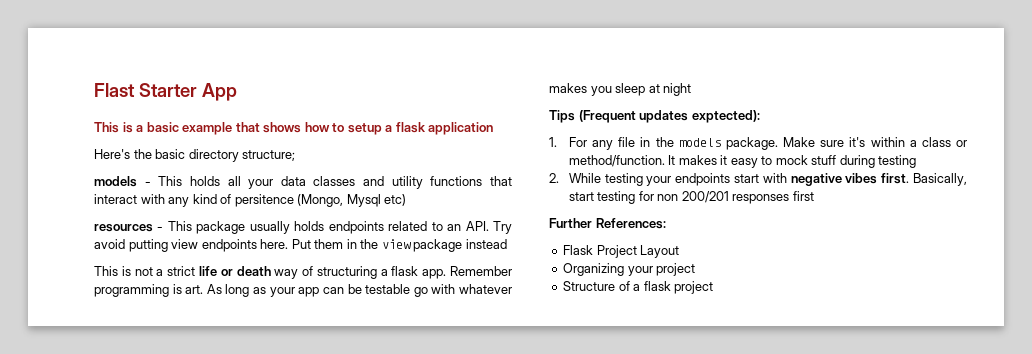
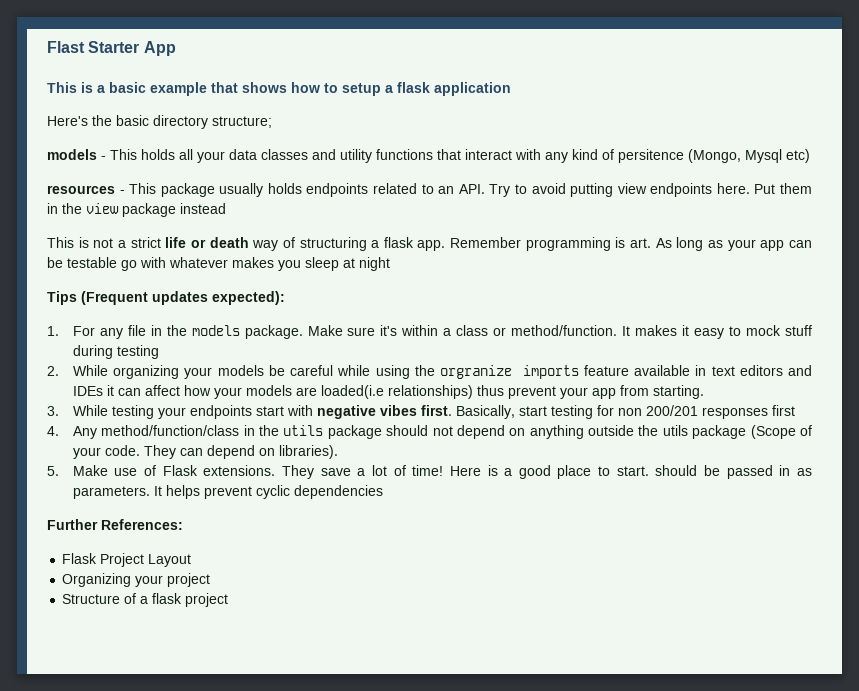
- resources - This package usually holds endpoints related to an API. Try avoid putting view endpoints here.
+ resources - This package usually holds endpoints related to an API. Try to avoid putting view endpoints here.
- Tips (Frequent updates exptected):
+ Tips (Frequent updates expected):
- 2. While testing your endpoints start with negative vibes first.
+ 2. While organizing your models be careful while using the orgranize imports feature available in text editors and IDEs it can affect how your models are loaded(i.e relationships) thus prevent your app from starting.
+ 3. While testing your endpoints start with negative vibes first.
+ 4. Any method/function/class in the utils package should not depend on anything outside the utils package (Scope of your code. They can depend on libraries).
+ 5. Make use of Flask extensions. They save a lot of time! Here is a good place to start. should be passed in as parameters. It helps prevent cyclic dependencies

